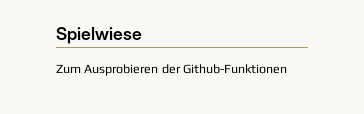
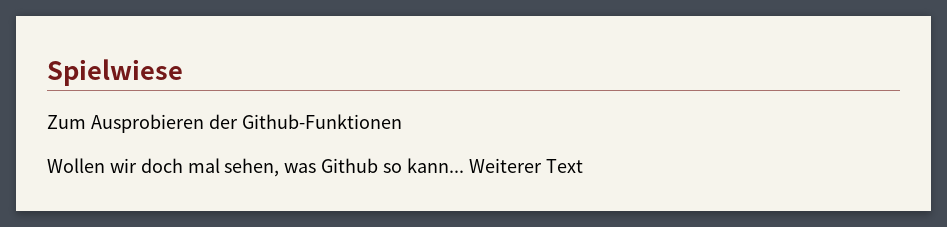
+ Wollen wir doch mal sehen, was Github so kann... Weiterer Text

